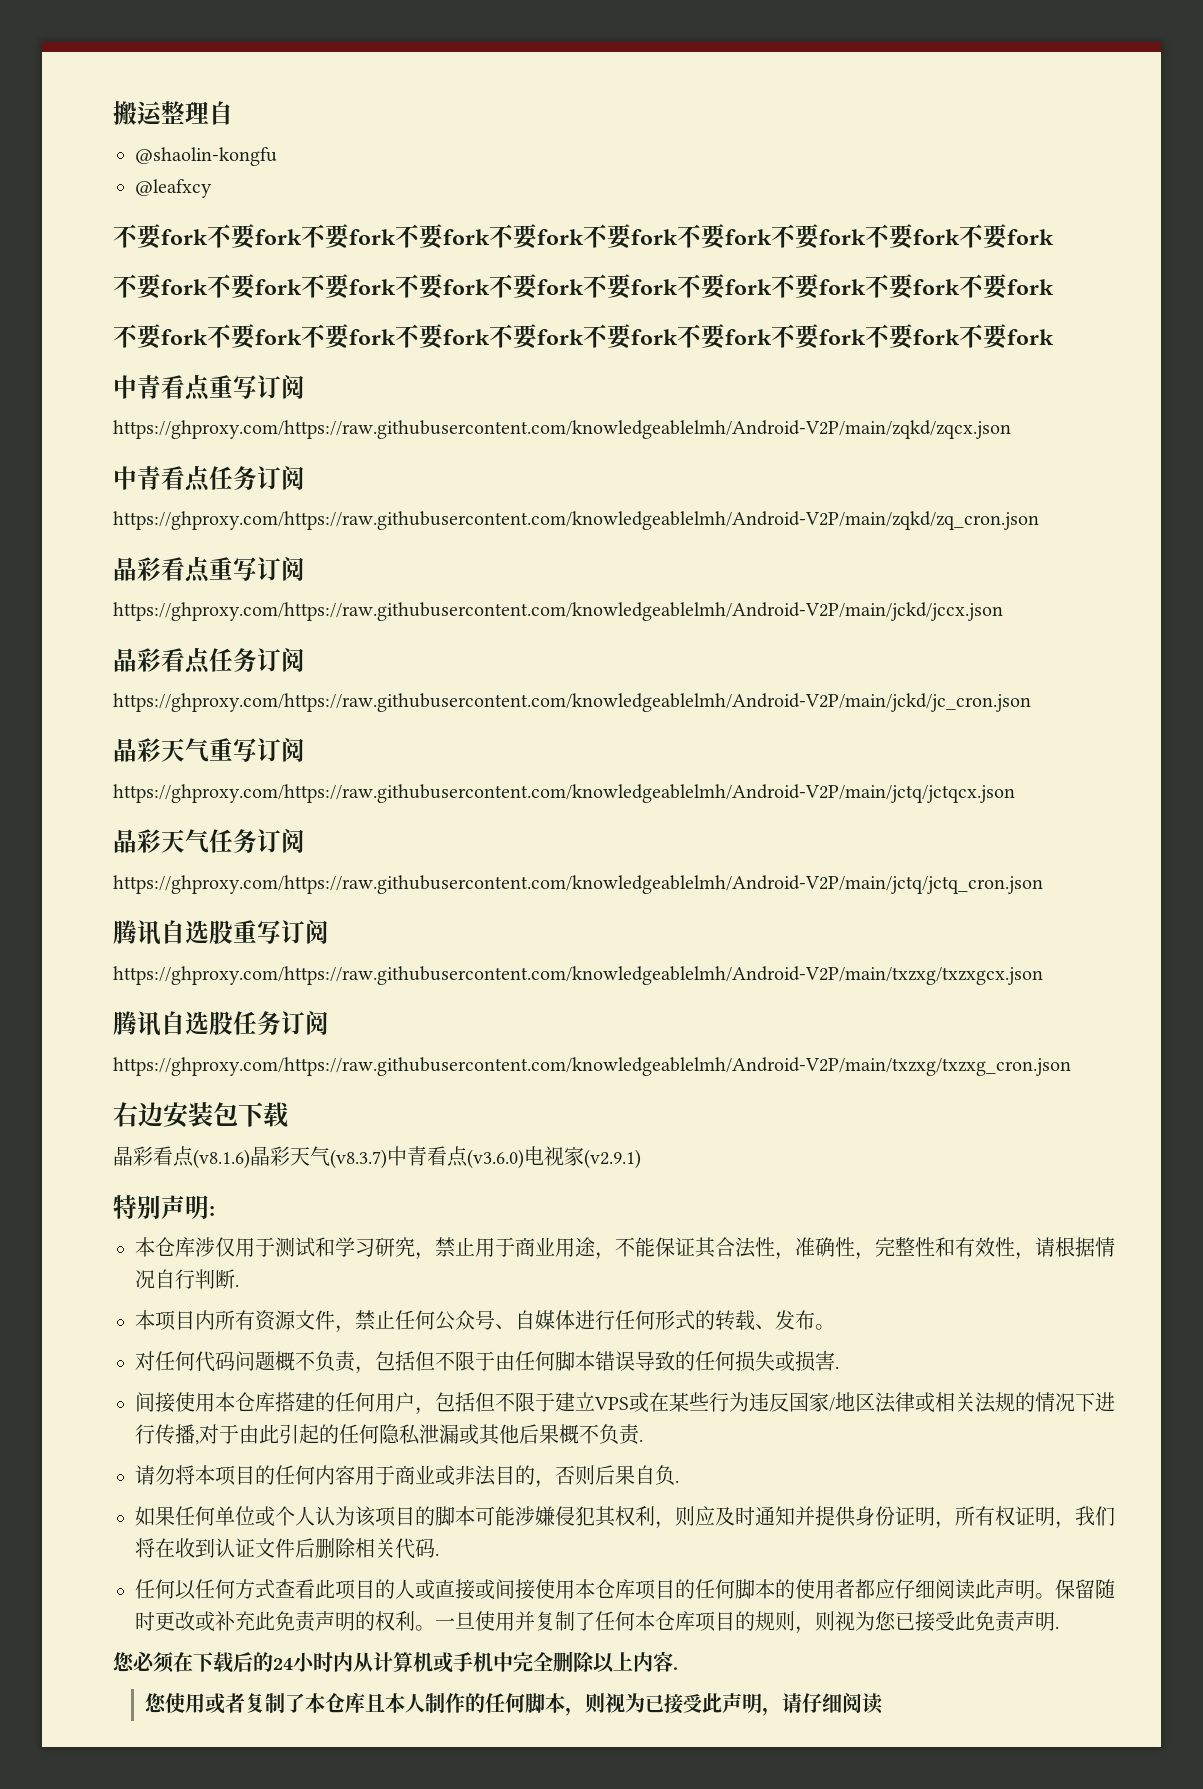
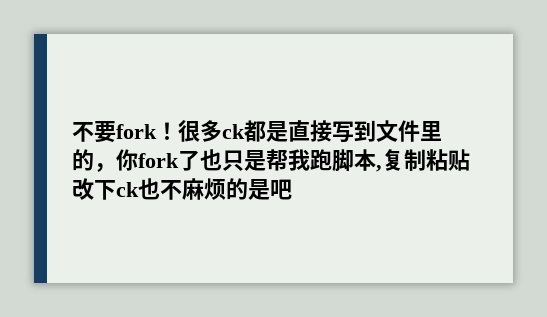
- 搬运整理自
- @shaolin-kongfu
- @leafxcy
- 不要fork不要fork不要fork不要fork不要fork不要fork不要fork不要fork不要fork不要fork
- 不要fork不要fork不要fork不要fork不要fork不要fork不要fork不要fork不要fork不要fork
- 不要fork不要fork不要fork不要fork不要fork不要fork不要fork不要fork不要fork不要fork
- 中青看点重写订阅
- https://ghproxy.com/https://raw.githubusercontent.com/knowledgeablelmh/Android-V2P/main/zqkd/zqcx.json
- 中青看点任务订阅
- https://ghproxy.com/https://raw.githubusercontent.com/knowledgeablelmh/Android-V2P/main/zqkd/zq_cron.json
- 晶彩看点重写订阅
- https://ghproxy.com/https://raw.githubusercontent.com/knowledgeablelmh/Android-V2P/main/jckd/jccx.json
- 晶彩看点任务订阅
- https://ghproxy.com/https://raw.githubusercontent.com/knowledgeablelmh/Android-V2P/main/jckd/jc_cron.json
- 晶彩天气重写订阅
- https://ghproxy.com/https://raw.githubusercontent.com/knowledgeablelmh/Android-V2P/main/jctq/jctqcx.json
- 晶彩天气任务订阅
- https://ghproxy.com/https://raw.githubusercontent.com/knowledgeablelmh/Android-V2P/main/jctq/jctq_cron.json
- 腾讯自选股重写订阅
- https://ghproxy.com/https://raw.githubusercontent.com/knowledgeablelmh/Android-V2P/main/txzxg/txzxgcx.json
- 腾讯自选股任务订阅
- https://ghproxy.com/https://raw.githubusercontent.com/knowledgeablelmh/Android-V2P/main/txzxg/txzxg_cron.json
- 右边安装包下载
- 晶彩看点(v8.1.6)晶彩天气(v8.3.7)中青看点(v3.6.0)电视家(v2.9.1)
- 特别声明:
- 本仓库涉仅用于测试和学习研究，禁止用于商业用途，不能保证其合法性，准确性，完整性和有效性，请根据情况自行判断.
- 本项目内所有资源文件，禁止任何公众号、自媒体进行任何形式的转载、发布。
- 对任何代码问题概不负责，包括但不限于由任何脚本错误导致的任何损失或损害.
- 间接使用本仓库搭建的任何用户，包括但不限于建立VPS或在某些行为违反国家/地区法律或相关法规的情况下进行传播,对于由此引起的任何隐私泄漏或其他后果概不负责.
- 请勿将本项目的任何内容用于商业或非法目的，否则后果自负.
- 如果任何单位或个人认为该项目的脚本可能涉嫌侵犯其权利，则应及时通知并提供身份证明，所有权证明，我们将在收到认证文件后删除相关代码.
- 任何以任何方式查看此项目的人或直接或间接使用本仓库项目的任何脚本的使用者都应仔细阅读此声明。保留随时更改或补充此免责声明的权利。一旦使用并复制了任何本仓库项目的规则，则视为您已接受此免责声明.
- 您必须在下载后的24小时内从计算机或手机中完全删除以上内容.
- 您使用或者复制了本仓库且本人制作的任何脚本，则视为已接受此声明，请仔细阅读
+ 不要fork！很多ck都是直接写到文件里的，你fork了也只是帮我跑脚本,复制粘贴改下ck也不麻烦的是吧

